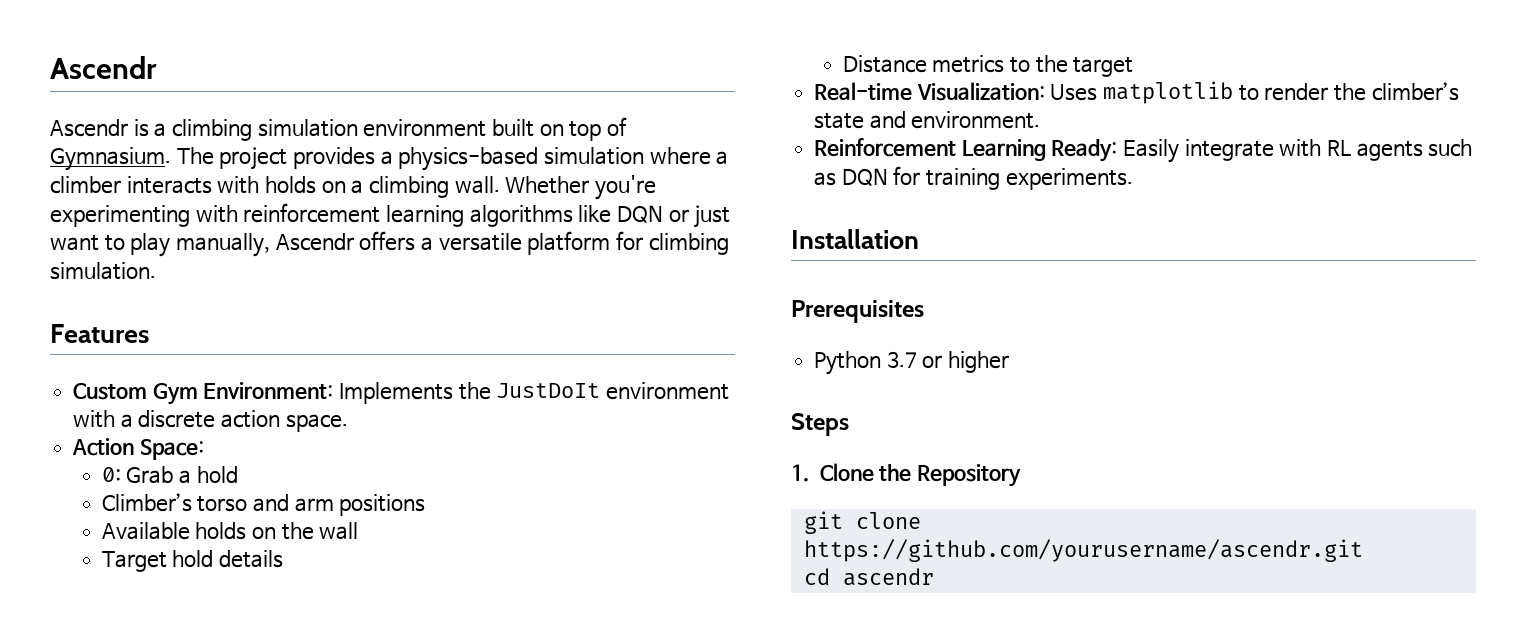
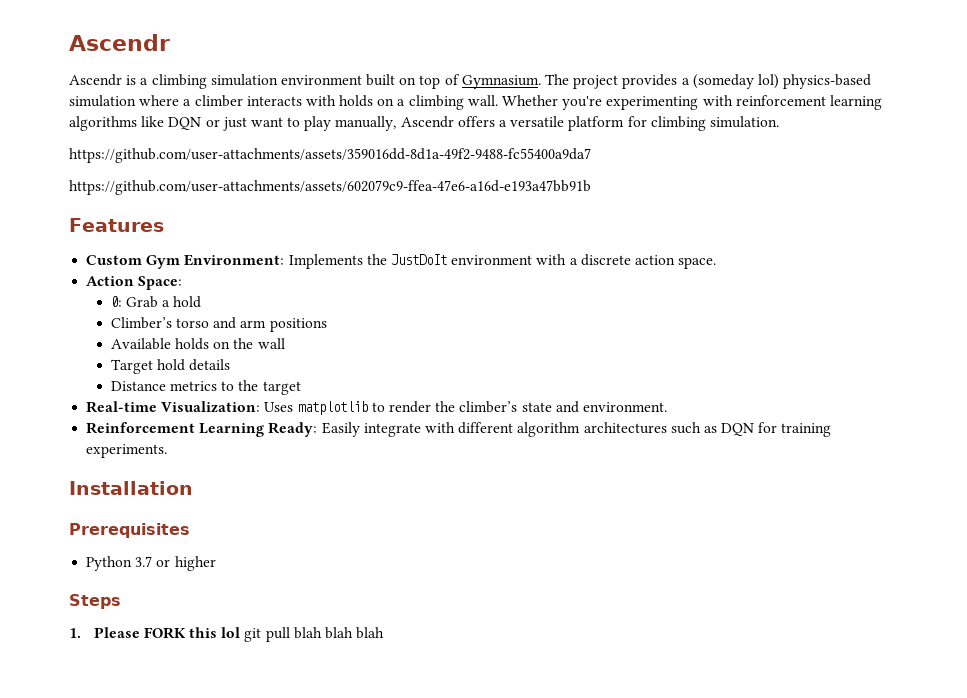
- The project provides a physics-based simulation where a climber interacts with holds on a climbing wall.
+ The project provides a (someday lol) physics-based simulation where a climber interacts with holds on a climbing wall.
+ https://github.com/user-attachments/assets/359016dd-8d1a-49f2-9488-fc55400a9da7
+ https://github.com/user-attachments/assets/602079c9-ffea-47e6-a16d-e193a47bb91b
- Reinforcement Learning Ready: Easily integrate with RL agents such as DQN for training experiments.
+ Reinforcement Learning Ready: Easily integrate with different algorithm architectures such as DQN for training experiments.
- 1. Clone the Repository
- git clone https://github.com/yourusername/ascendr.git
- cd ascendr
+ 1. Please FORK this lol git pull blah blah blah

